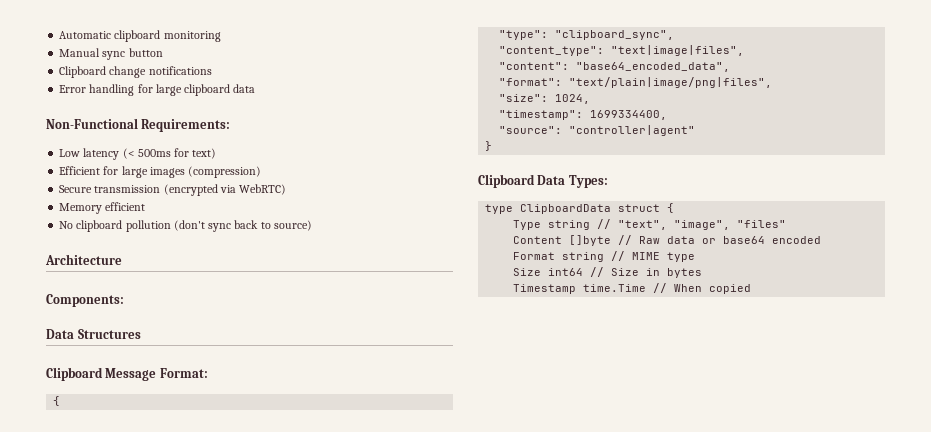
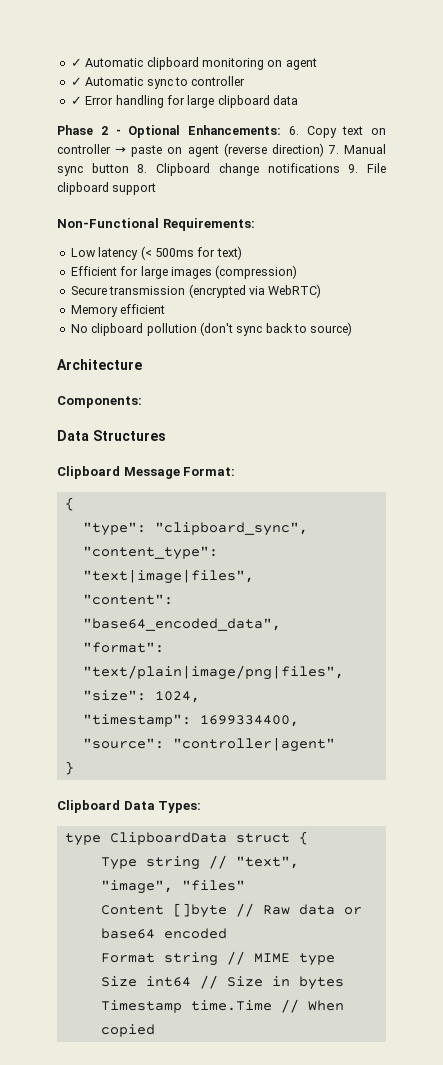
- Automatic clipboard monitoring
- Manual sync button
- Clipboard change notifications
- Error handling for large clipboard data
+ ✓ Automatic clipboard monitoring on agent
+ ✓ Automatic sync to controller
+ ✓ Error handling for large clipboard data
+ Phase 2 - Optional Enhancements: 6. Copy text on controller → paste on agent (reverse direction) 7. Manual sync button 8. Clipboard change notifications 9. File clipboard support

